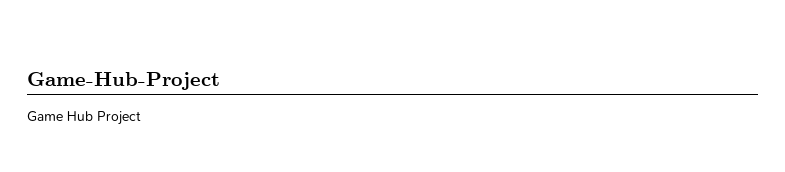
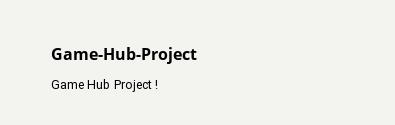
- Game Hub Project
+ Game Hub Project !

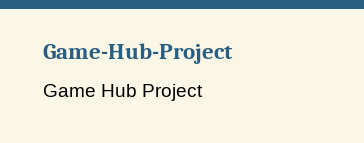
- Game Hub Project !
+ Game Hub Project

